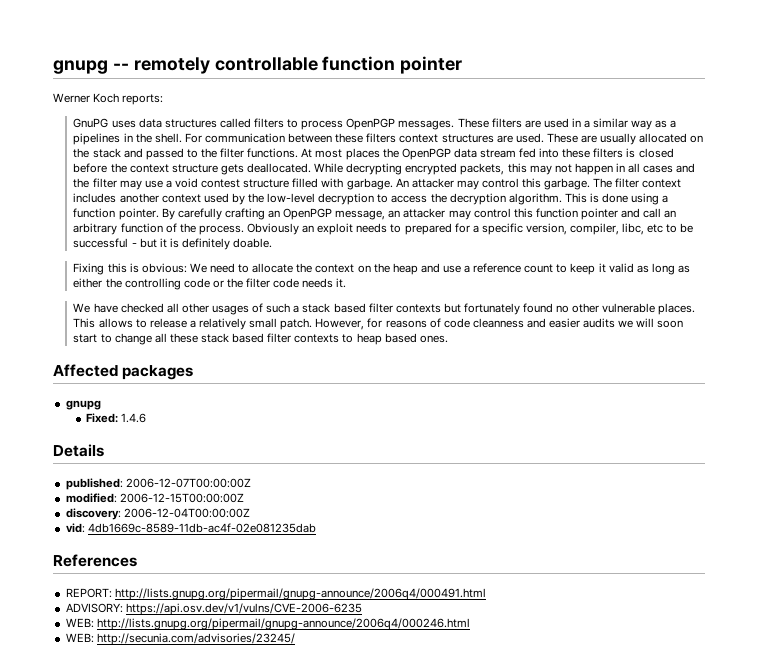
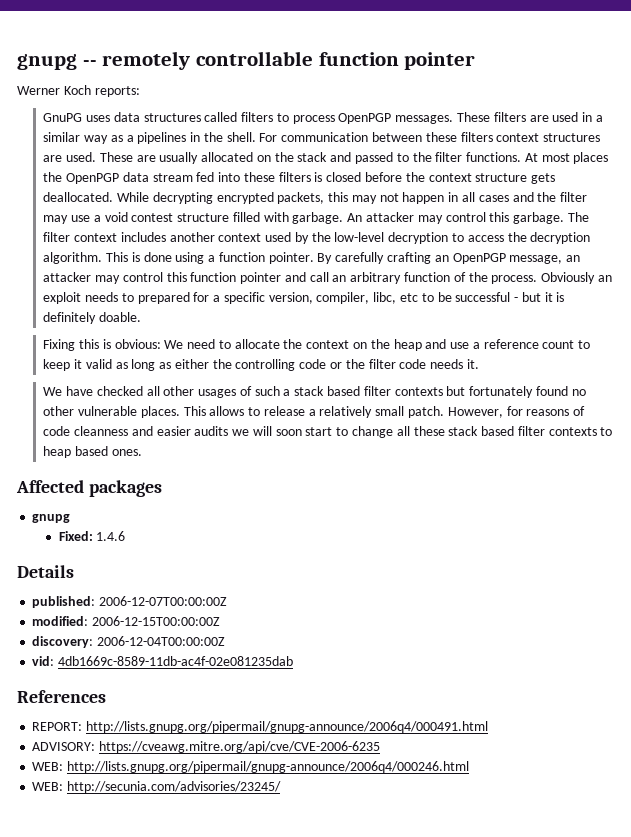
- ADVISORY: https://api.osv.dev/v1/vulns/CVE-2006-6235
+ ADVISORY: https://cveawg.mitre.org/api/cve/CVE-2006-6235

